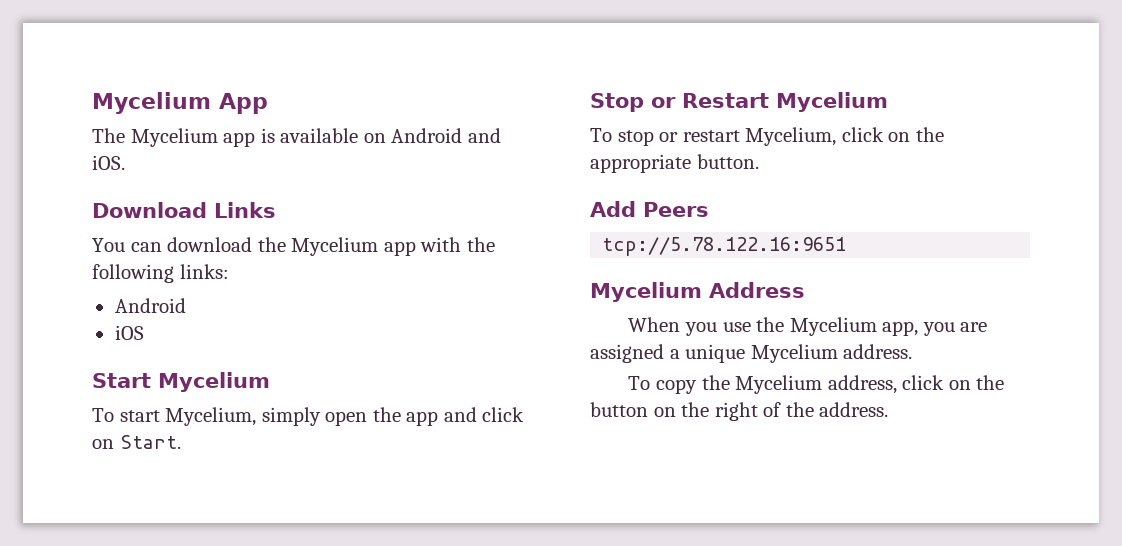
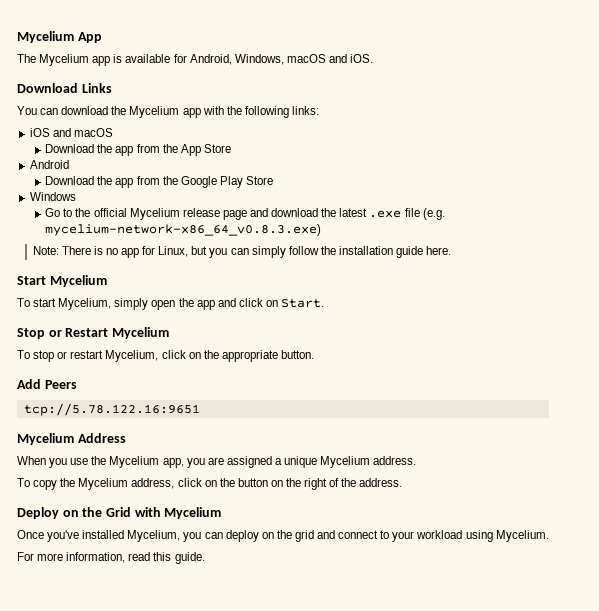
- The Mycelium app is available on Android and iOS.
+ The Mycelium app is available for Android, Windows, macOS and iOS.
  You can download the Mycelium app with the following links:
+ iOS and macOS
+ Download the app from the App Store
  Android
- iOS
+ Download the app from the Google Play Store
+ Windows
+ Go to the official Mycelium release page and download the latest .exe file (e.g. mycelium-network-x86_64_v0.8.3.exe)
+ Note: There is no app for Linux, but you can simply follow the installation guide here.
+ Deploy on the Grid with Mycelium
+ Once you've installed Mycelium, you can deploy on the grid and connect to your workload using Mycelium.
+ For more information, read this guide.

